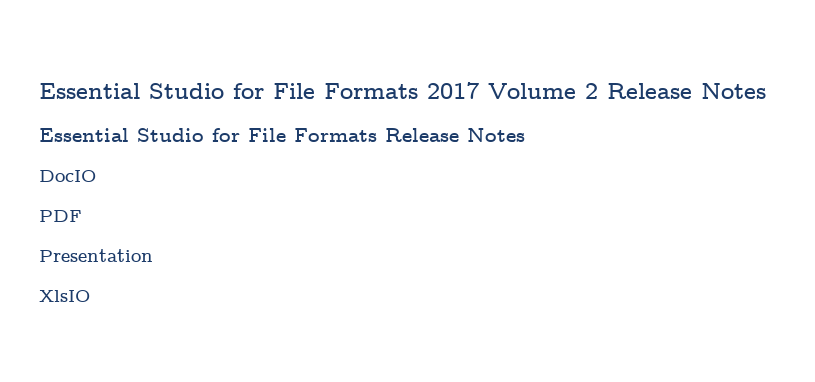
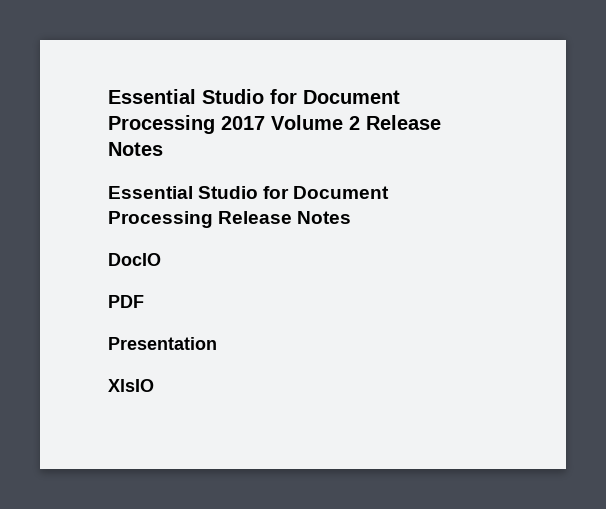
- Essential Studio for File Formats 2017 Volume 2 Release Notes
+ Essential Studio for Document Processing 2017 Volume 2 Release Notes
- Essential Studio for File Formats Release Notes
+ Essential Studio for Document Processing Release Notes

